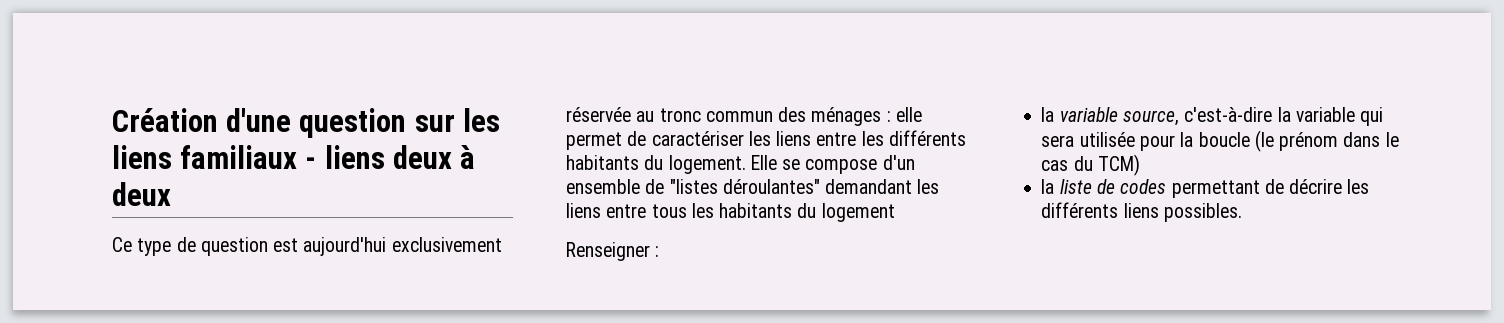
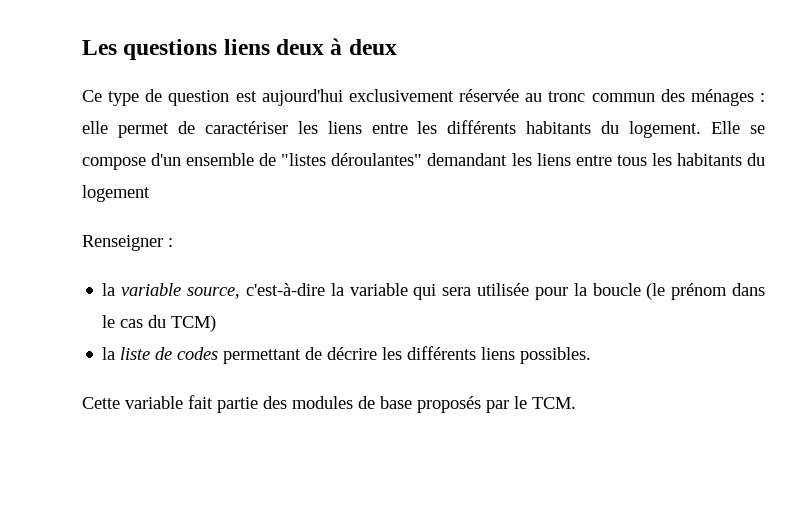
- Création d'une question sur les liens familiaux - liens deux à deux
+ Les questions liens deux à deux
+ Cette variable fait partie des modules de base proposés par le TCM.

